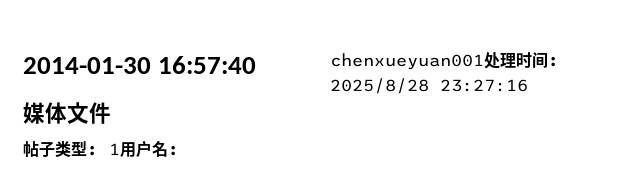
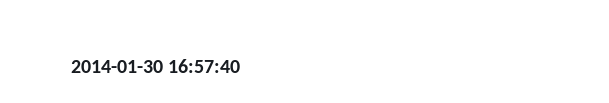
- 媒体文件
- 帖子类型: 1用户名: chenxueyuan001处理时间: 2025/8/28 23:27:16

